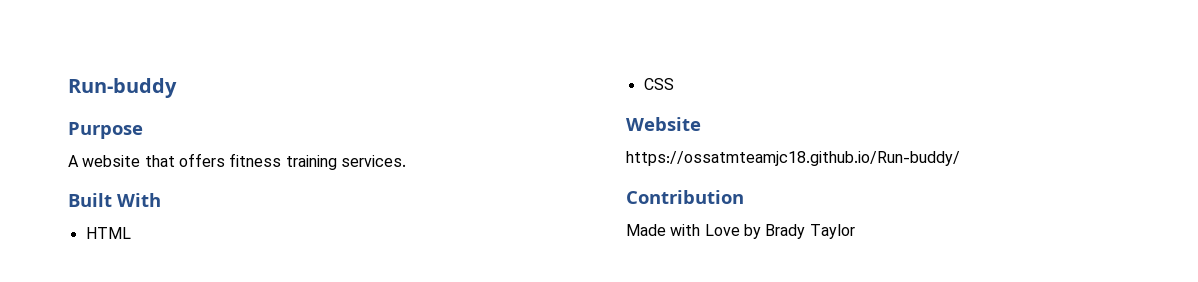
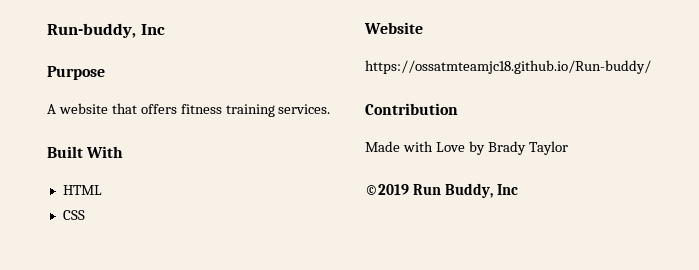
- Run-buddy
+ Run-buddy, Inc
+ ©2019 Run Buddy, Inc

